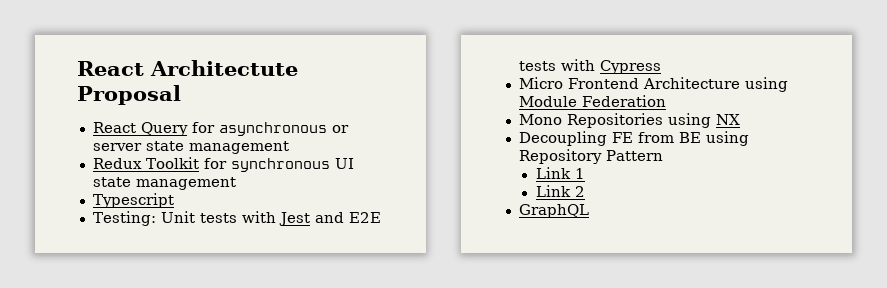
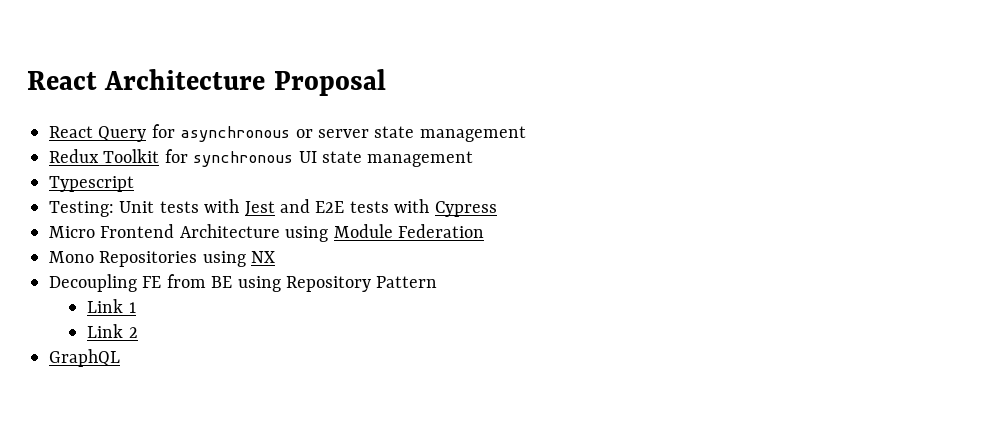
- React Architectute Proposal
+ React Architecture Proposal

